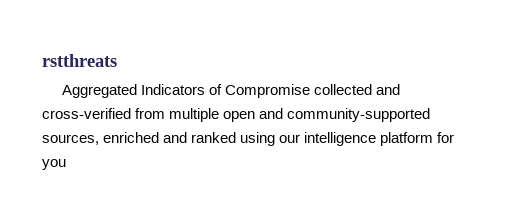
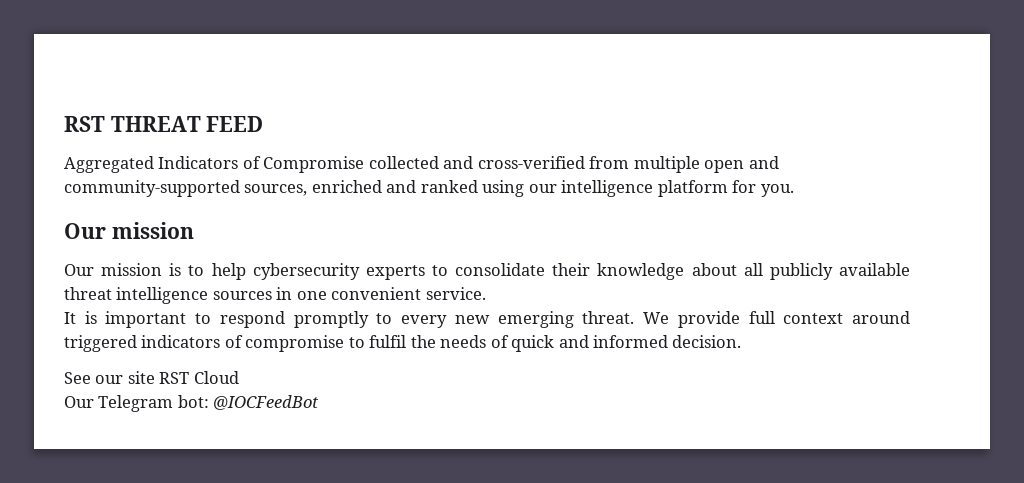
- rstthreats
+ RST THREAT FEED
- Aggregated Indicators of Compromise collected and cross-verified from multiple open and community-supported sources, enriched and ranked using our intelligence platform for you
+ Aggregated Indicators of Compromise collected and cross-verified from multiple open and community-supported sources, enriched and ranked using our intelligence platform for you.
+ Our mission
+ Our mission is to help cybersecurity experts to consolidate their knowledge about all publicly available threat intelligence sources in one convenient service.
+ It is important to respond promptly to every new emerging threat. We provide full context around triggered indicators of compromise to fulfil the needs of quick and informed decision.
+ See our site RST Cloud
+ Our Telegram bot: @IOCFeedBot

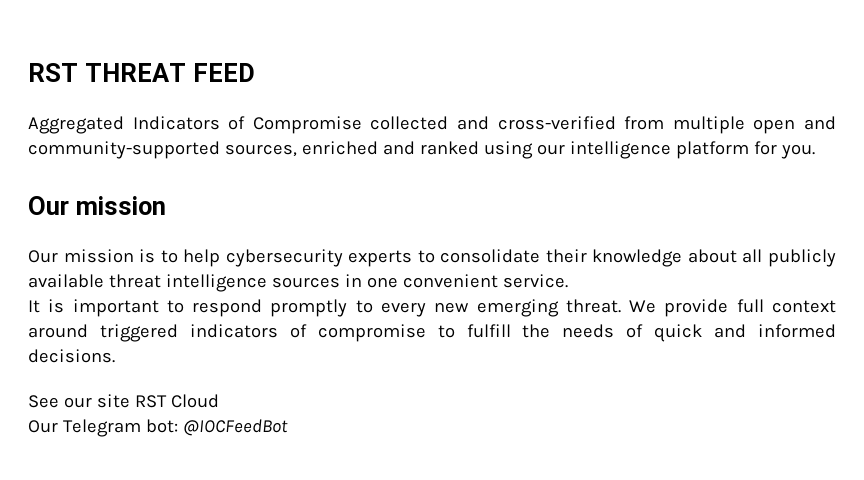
- We provide full context around triggered indicators of compromise to fulfil the needs of quick and informed decision.
+ We provide full context around triggered indicators of compromise to fulfill the needs of quick and informed decisions.

